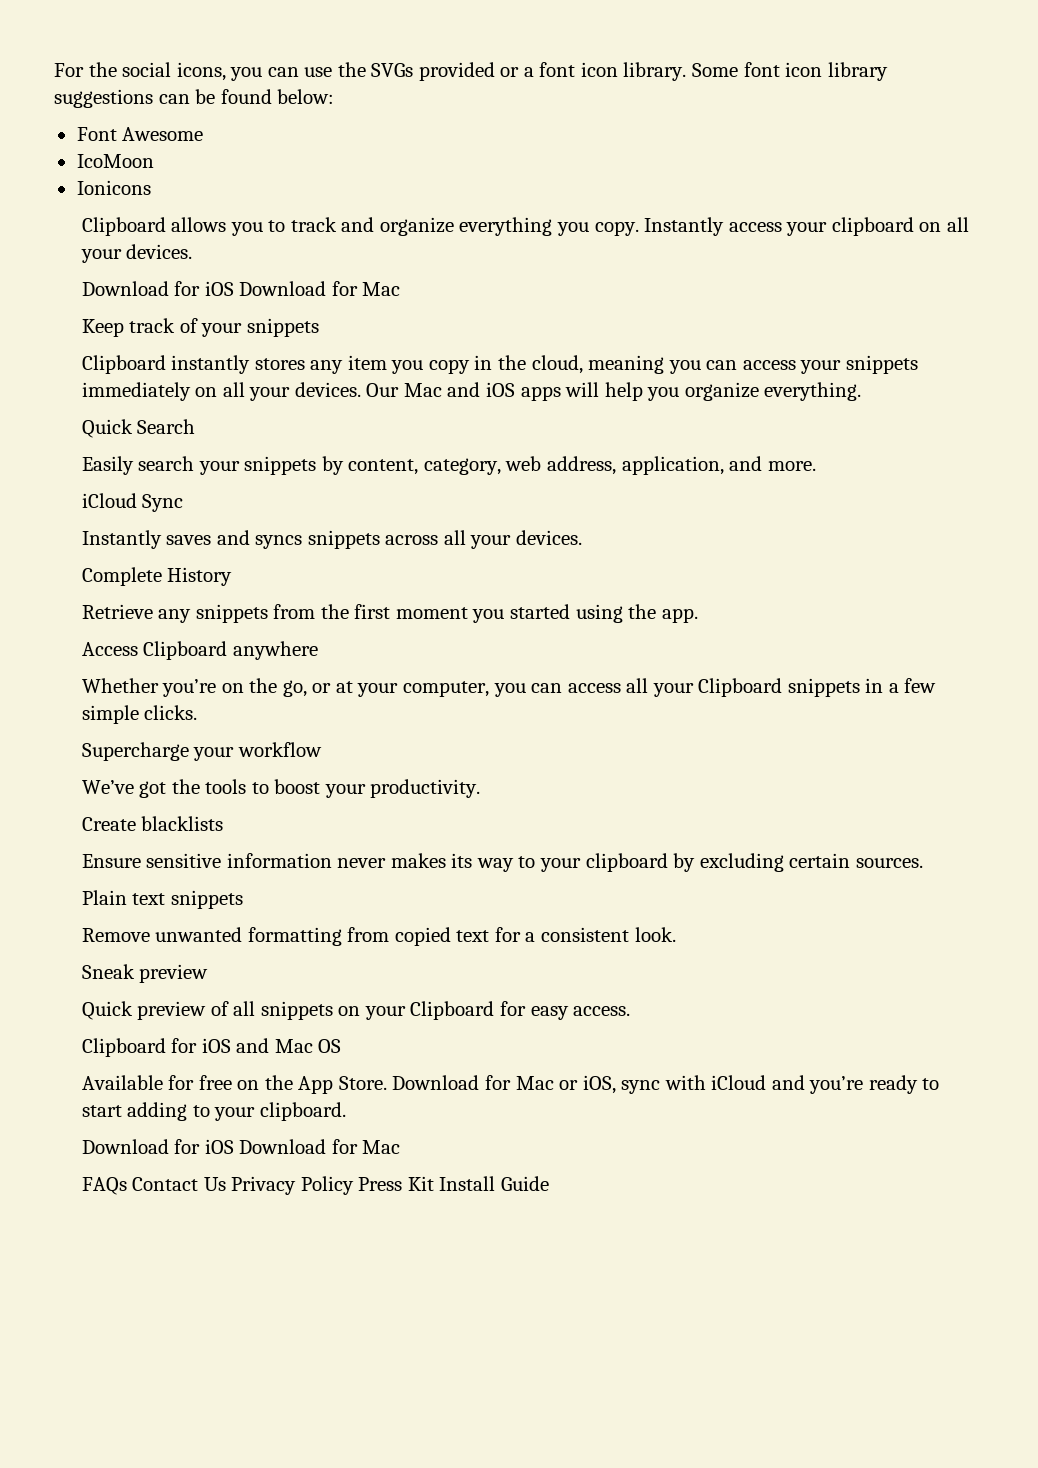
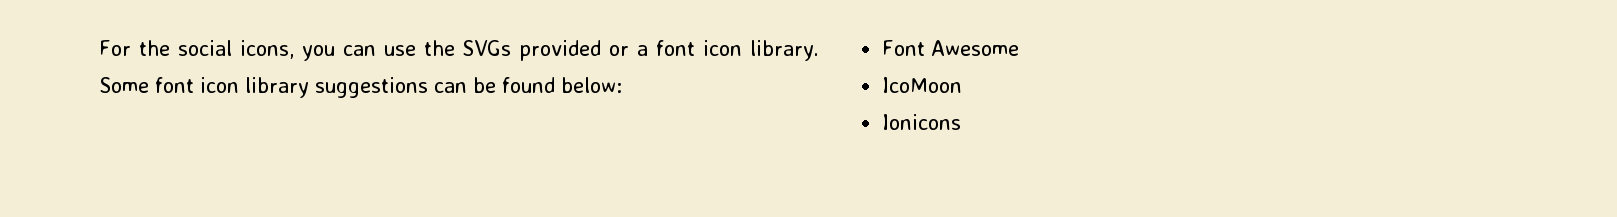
- Clipboard allows you to track and organize everything you copy. Instantly access your clipboard on all your devices.
- Download for iOS Download for Mac
- Keep track of your snippets
- Clipboard instantly stores any item you copy in the cloud, meaning you can access your snippets immediately on all your devices. Our Mac and iOS apps will help you organize everything.
- Quick Search
- Easily search your snippets by content, category, web address, application, and more.
- iCloud Sync
- Instantly saves and syncs snippets across all your devices.
- Complete History
- Retrieve any snippets from the first moment you started using the app.
- Access Clipboard anywhere
- Whether you’re on the go, or at your computer, you can access all your Clipboard snippets in a few simple clicks.
- Supercharge your workflow
- We’ve got the tools to boost your productivity.
- Create blacklists
- Ensure sensitive information never makes its way to your clipboard by excluding certain sources.
- Plain text snippets
- Remove unwanted formatting from copied text for a consistent look.
- Sneak preview
- Quick preview of all snippets on your Clipboard for easy access.
- Clipboard for iOS and Mac OS
- Available for free on the App Store. Download for Mac or iOS, sync with iCloud and you’re ready to start adding to your clipboard.
- Download for iOS Download for Mac
- FAQs Contact Us Privacy Policy Press Kit Install Guide

